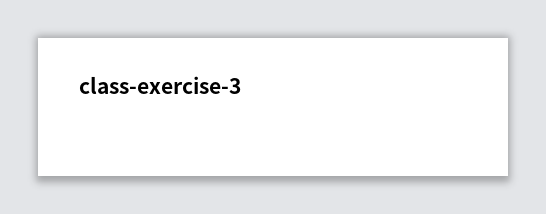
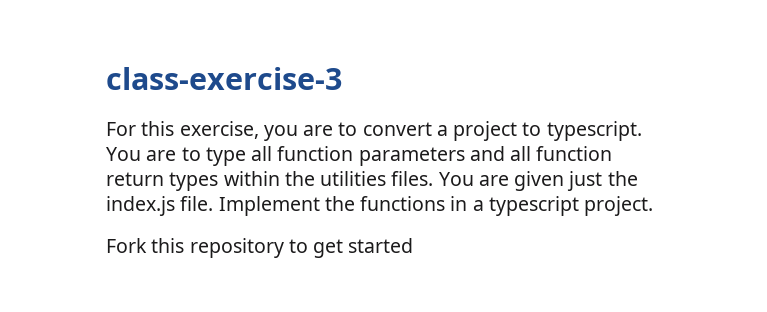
+ For this exercise, you are to convert a project to typescript. You are to type all function parameters and all function return types within the utilities files. You are given just the index.js file. Implement the functions in a typescript project.
+ Fork this repository to get started

